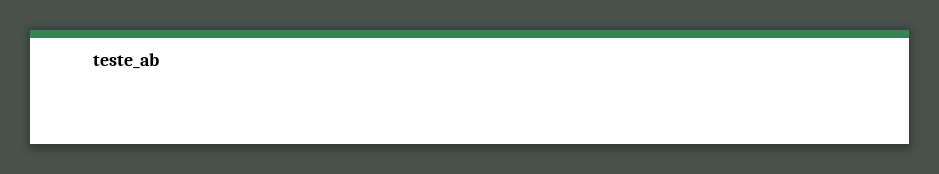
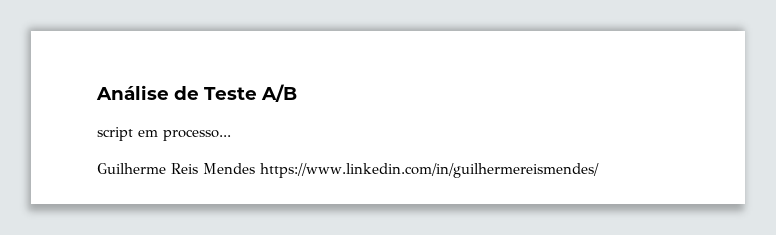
- teste_ab
+ Análise de Teste A/B
+ script em processo...
+ Guilherme Reis Mendes https://www.linkedin.com/in/guilhermereismendes/

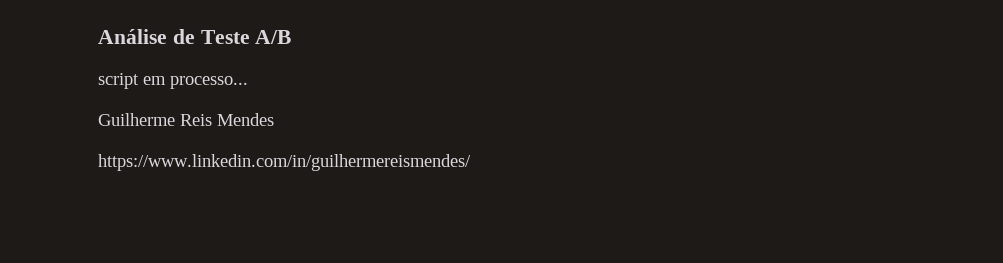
- Guilherme Reis Mendes https://www.linkedin.com/in/guilhermereismendes/
+ Guilherme Reis Mendes
+ https://www.linkedin.com/in/guilhermereismendes/

